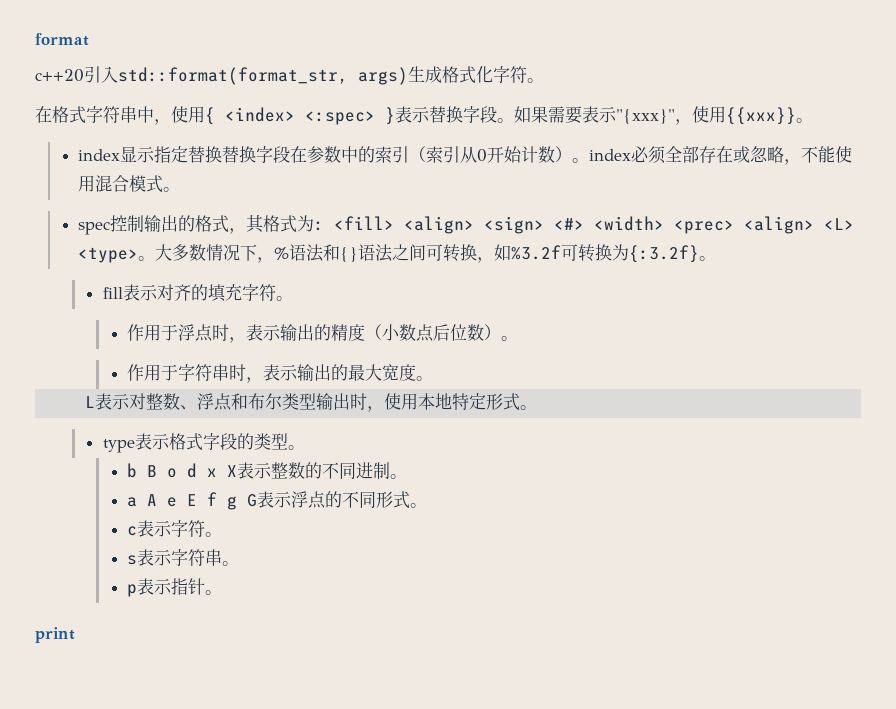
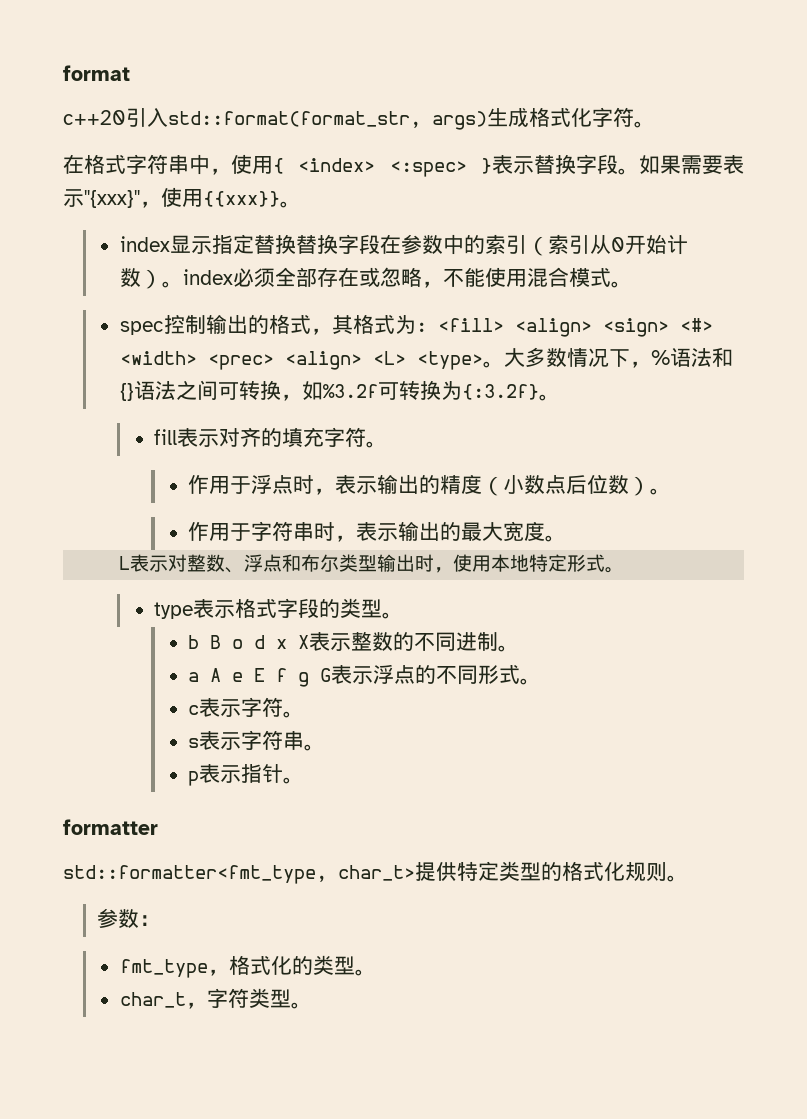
- print
+ formatter
+ std::formatter<fmt_type, char_t>提供特定类型的格式化规则。
+ 参数：
+ fmt_type，格式化的类型。
+ char_t，字符类型。

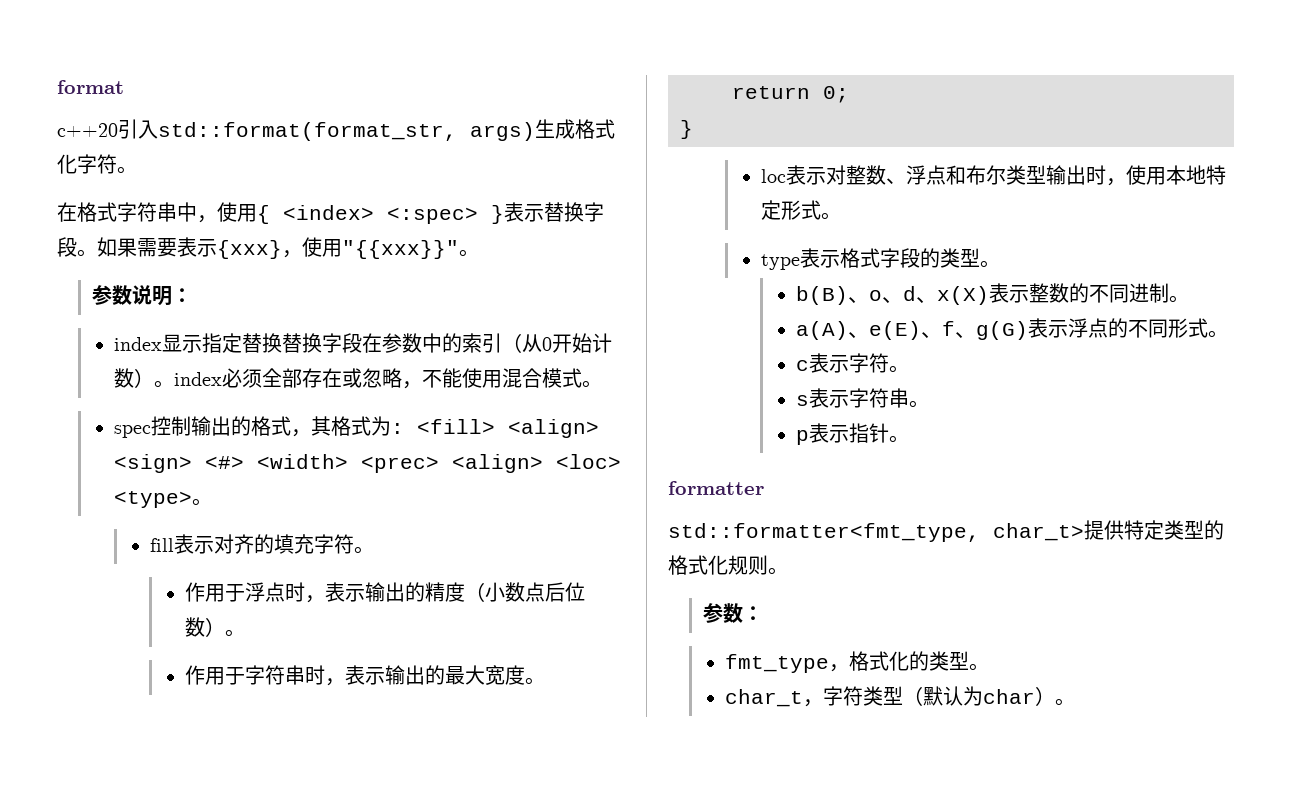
- 如果需要表示"{xxx}"，使用{{xxx}}。
+ 如果需要表示{xxx}，使用"{{xxx}}"。
+ 参数说明：
- index显示指定替换替换字段在参数中的索引（索引从0开始计数）。index必须全部存在或忽略，不能使用混合模式。
+ index显示指定替换替换字段在参数中的索引（从0开始计数）。index必须全部存在或忽略，不能使用混合模式。
- spec控制输出的格式，其格式为: <fill> <align> <sign> <#> <width> <prec> <align> <L> <type>。大多数情况下，%语法和{}语法之间可转换，如%3.2f可转换为{:3.2f}。
+ spec控制输出的格式，其格式为: <fill> <align> <sign> <#> <width> <prec> <align> <loc> <type>。
- L表示对整数、浮点和布尔类型输出时，使用本地特定形式。
+ return 0;
+ }
+ loc表示对整数、浮点和布尔类型输出时，使用本地特定形式。
- b B o d x X表示整数的不同进制。
+ b(B)、o、d、x(X)表示整数的不同进制。
- a A e E f g G表示浮点的不同形式。
+ a(A)、e(E)、f、g(G)表示浮点的不同形式。
- char_t，字符类型。
+ char_t，字符类型（默认为char）。

